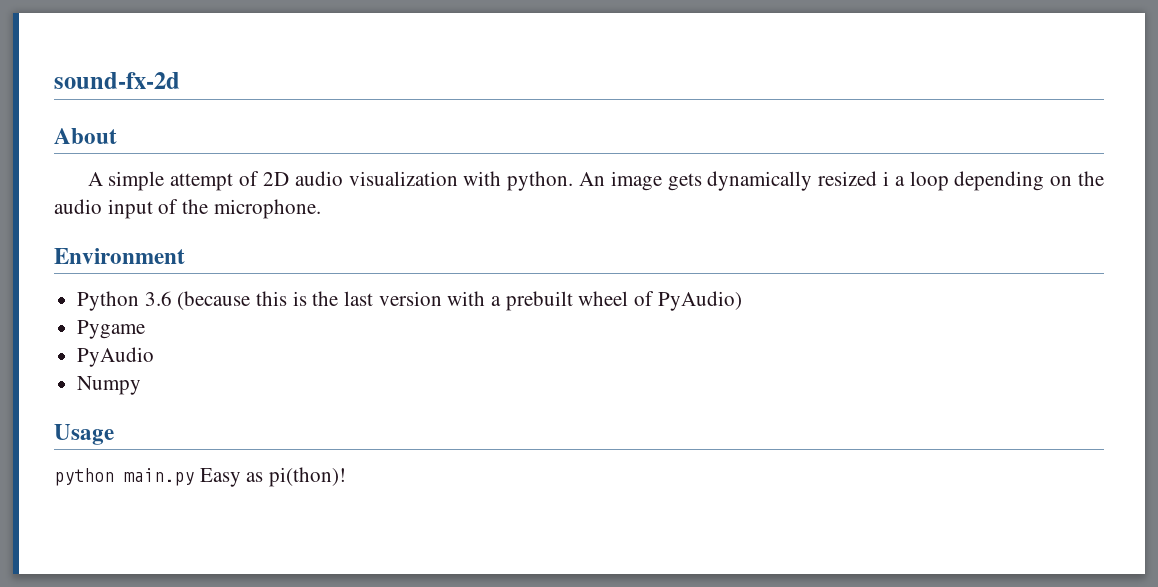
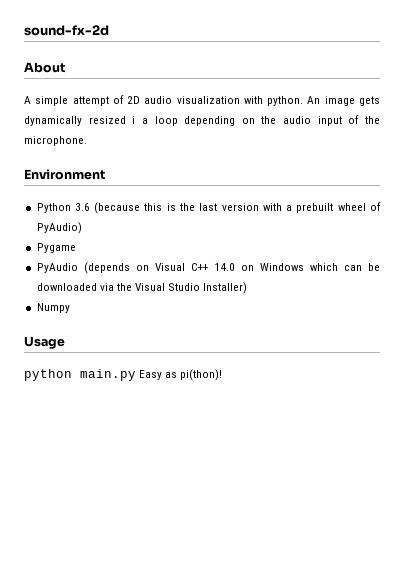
- PyAudio
+ PyAudio (depends on Visual C++ 14.0 on Windows which can be downloaded via the Visual Studio Installer)

